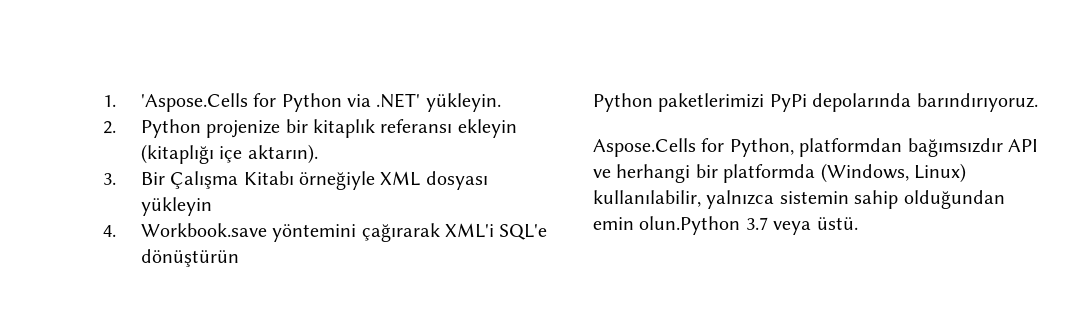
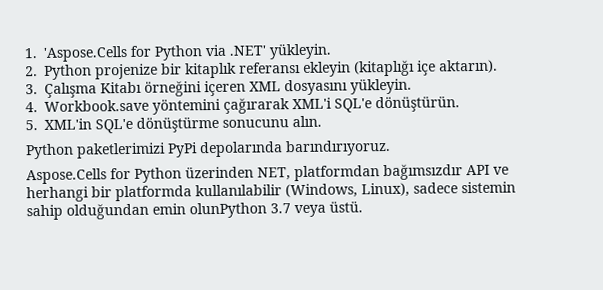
- 3. Bir Çalışma Kitabı örneğiyle XML dosyası yükleyin
+ 3. Çalışma Kitabı örneğini içeren XML dosyasını yükleyin.
- 4. Workbook.save yöntemini çağırarak XML'i SQL'e dönüştürün
+ 4. Workbook.save yöntemini çağırarak XML'i SQL'e dönüştürün.
+ 5. XML'in SQL'e dönüştürme sonucunu alın.
- Aspose.Cells for Python, platformdan bağımsızdır API ve herhangi bir platformda (Windows, Linux) kullanılabilir, yalnızca sistemin sahip olduğundan emin olun.Python 3.7 veya üstü.
+ Aspose.Cells for Python üzerinden NET, platformdan bağımsızdır API ve herhangi bir platformda kullanılabilir (Windows, Linux), sadece sistemin sahip olduğundan emin olunPython 3.7 veya üstü.

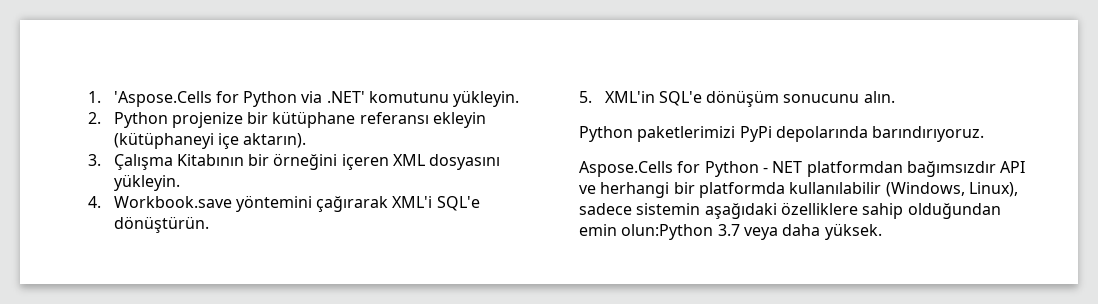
- 1. 'Aspose.Cells for Python via .NET' yükleyin.
+ 1. 'Aspose.Cells for Python via .NET' komutunu yükleyin.
- 2. Python projenize bir kitaplık referansı ekleyin (kitaplığı içe aktarın).
+ 2. Python projenize bir kütüphane referansı ekleyin (kütüphaneyi içe aktarın).
- 3. Çalışma Kitabı örneğini içeren XML dosyasını yükleyin.
+ 3. Çalışma Kitabının bir örneğini içeren XML dosyasını yükleyin.
- 5. XML'in SQL'e dönüştürme sonucunu alın.
+ 5. XML'in SQL'e dönüşüm sonucunu alın.
- Aspose.Cells for Python üzerinden NET, platformdan bağımsızdır API ve herhangi bir platformda kullanılabilir (Windows, Linux), sadece sistemin sahip olduğundan emin olunPython 3.7 veya üstü.
+ Aspose.Cells for Python - NET platformdan bağımsızdır API ve herhangi bir platformda kullanılabilir (Windows, Linux), sadece sistemin aşağıdaki özelliklere sahip olduğundan emin olun:Python 3.7 veya daha yüksek.

